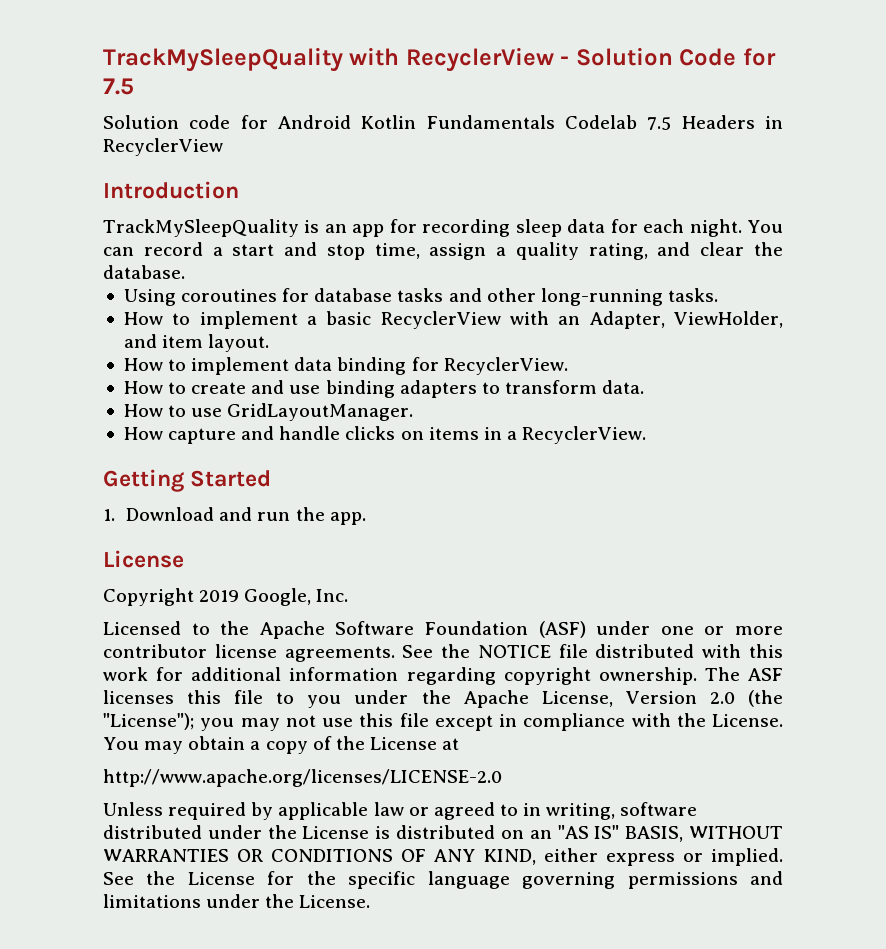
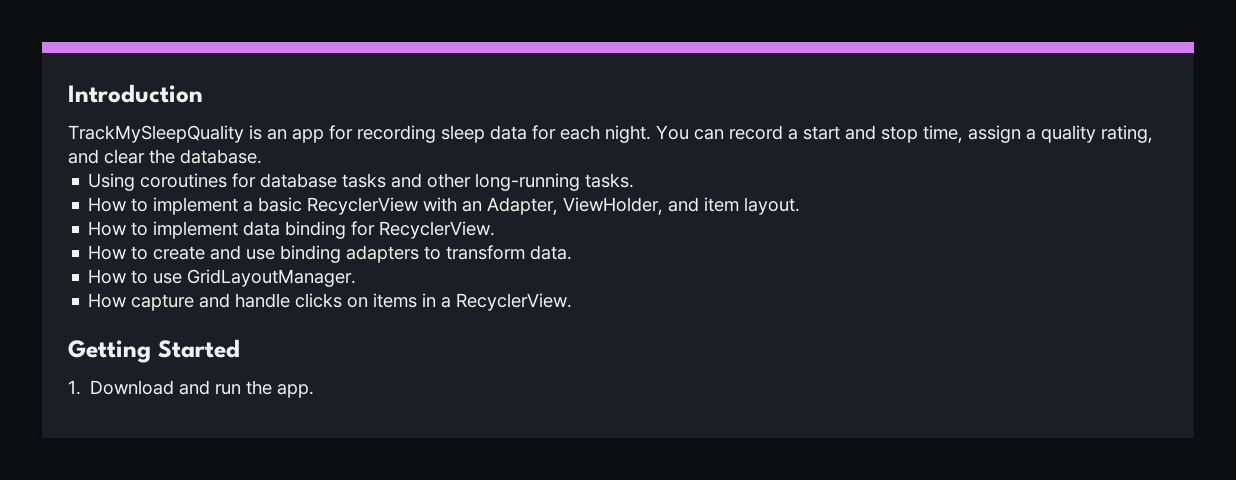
- TrackMySleepQuality with RecyclerView - Solution Code for 7.5
- Solution code for Android Kotlin Fundamentals Codelab 7.5 Headers in RecyclerView
  1. Download and run the app.
- License
- Copyright 2019 Google, Inc.
- Licensed to the Apache Software Foundation (ASF) under one or more contributor license agreements. See the NOTICE file distributed with this work for additional information regarding copyright ownership. The ASF licenses this file to you under the Apache License, Version 2.0 (the "License"); you may not use this file except in compliance with the License. You may obtain a copy of the License at
- http://www.apache.org/licenses/LICENSE-2.0
- Unless required by applicable law or agreed to in writing, software distributed under the License is distributed on an "AS IS" BASIS, WITHOUT WARRANTIES OR CONDITIONS OF ANY KIND, either express or implied. See the License for the specific language governing permissions and limitations under the License.

